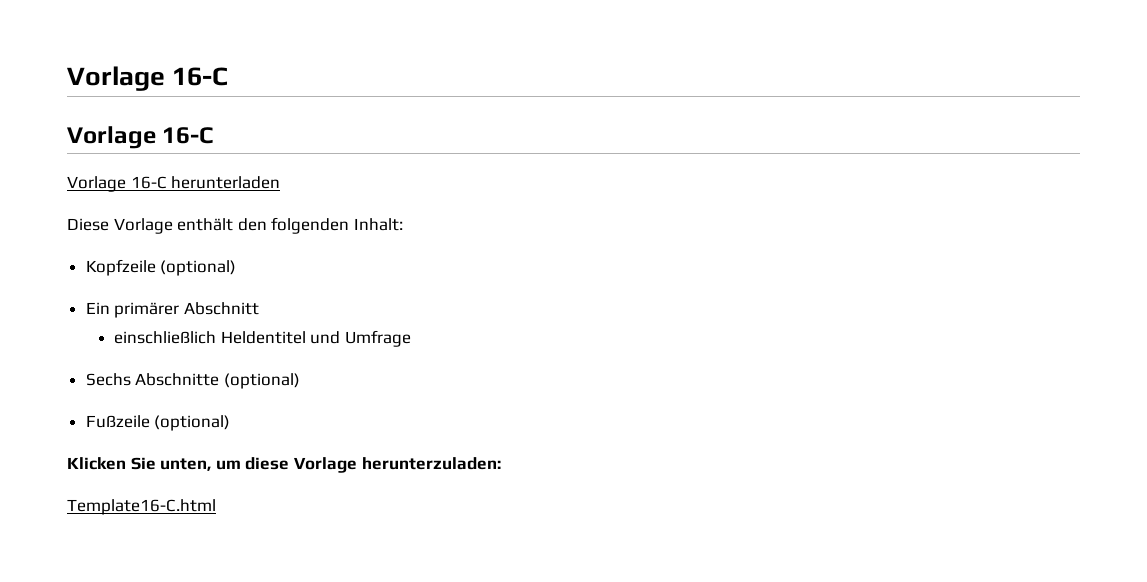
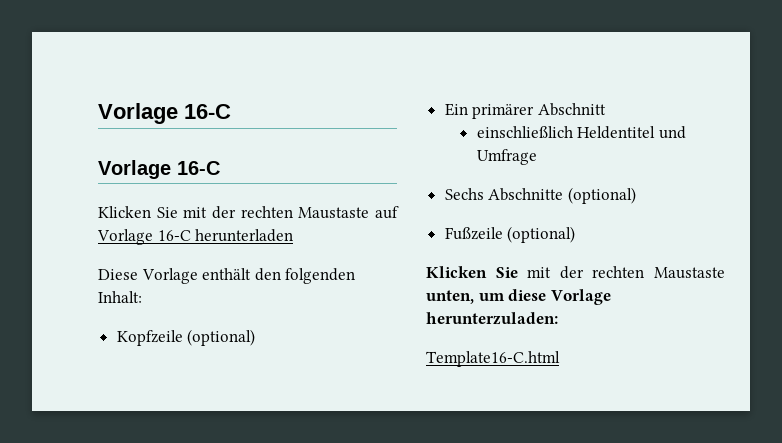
- Vorlage 16-C herunterladen
+ Klicken Sie mit der rechten Maustaste auf Vorlage 16-C herunterladen
- Klicken Sie unten, um diese Vorlage herunterzuladen:
+ Klicken Sie mit der rechten Maustaste unten, um diese Vorlage herunterzuladen:

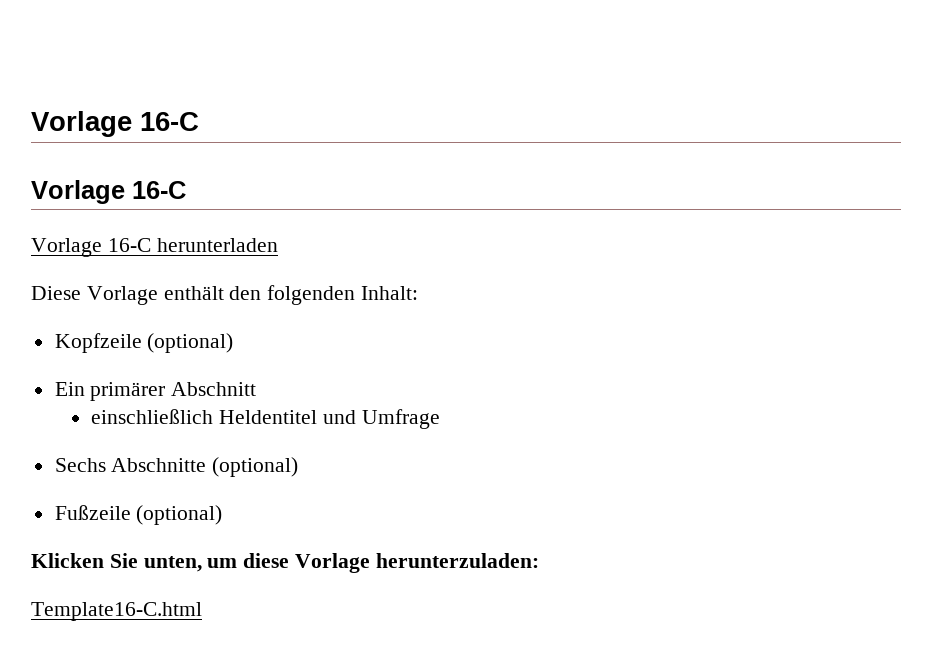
- Klicken Sie mit der rechten Maustaste auf Vorlage 16-C herunterladen
+ Vorlage 16-C herunterladen
- Klicken Sie mit der rechten Maustaste unten, um diese Vorlage herunterzuladen:
+ Klicken Sie unten, um diese Vorlage herunterzuladen:

